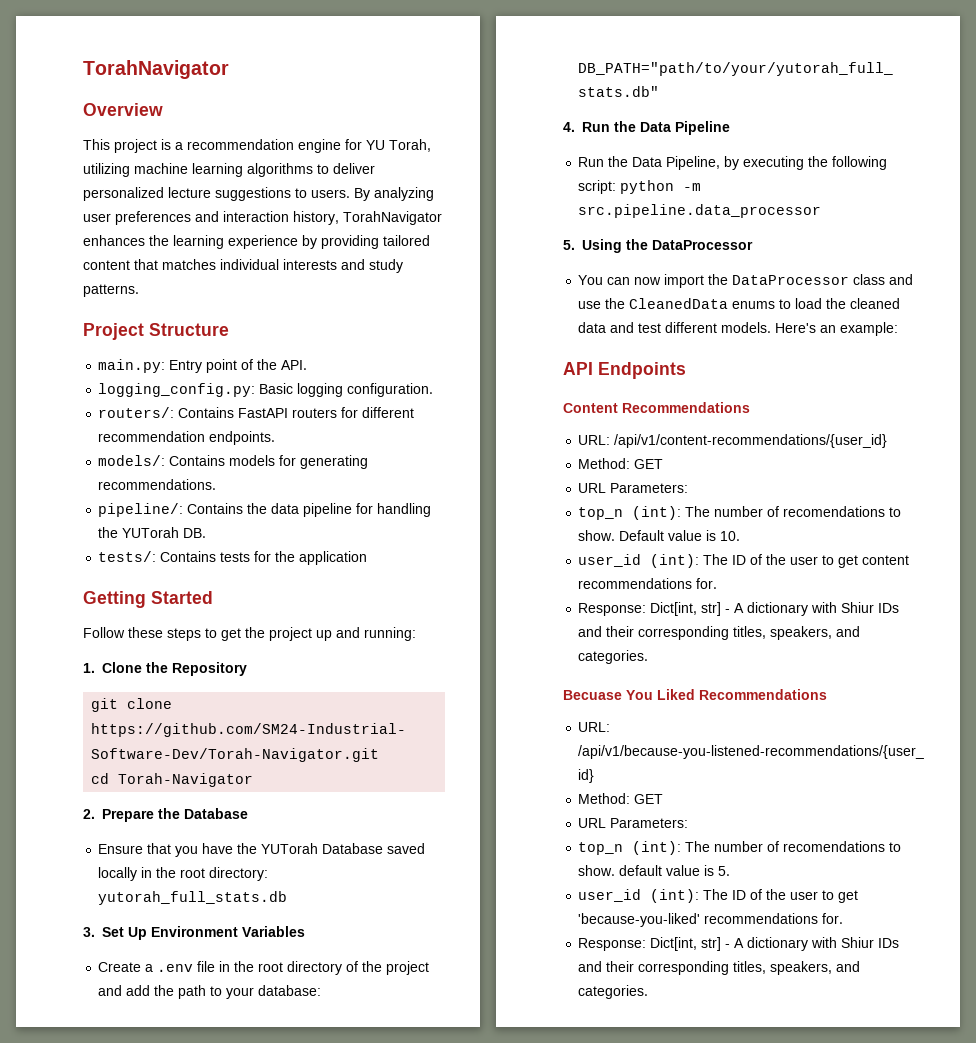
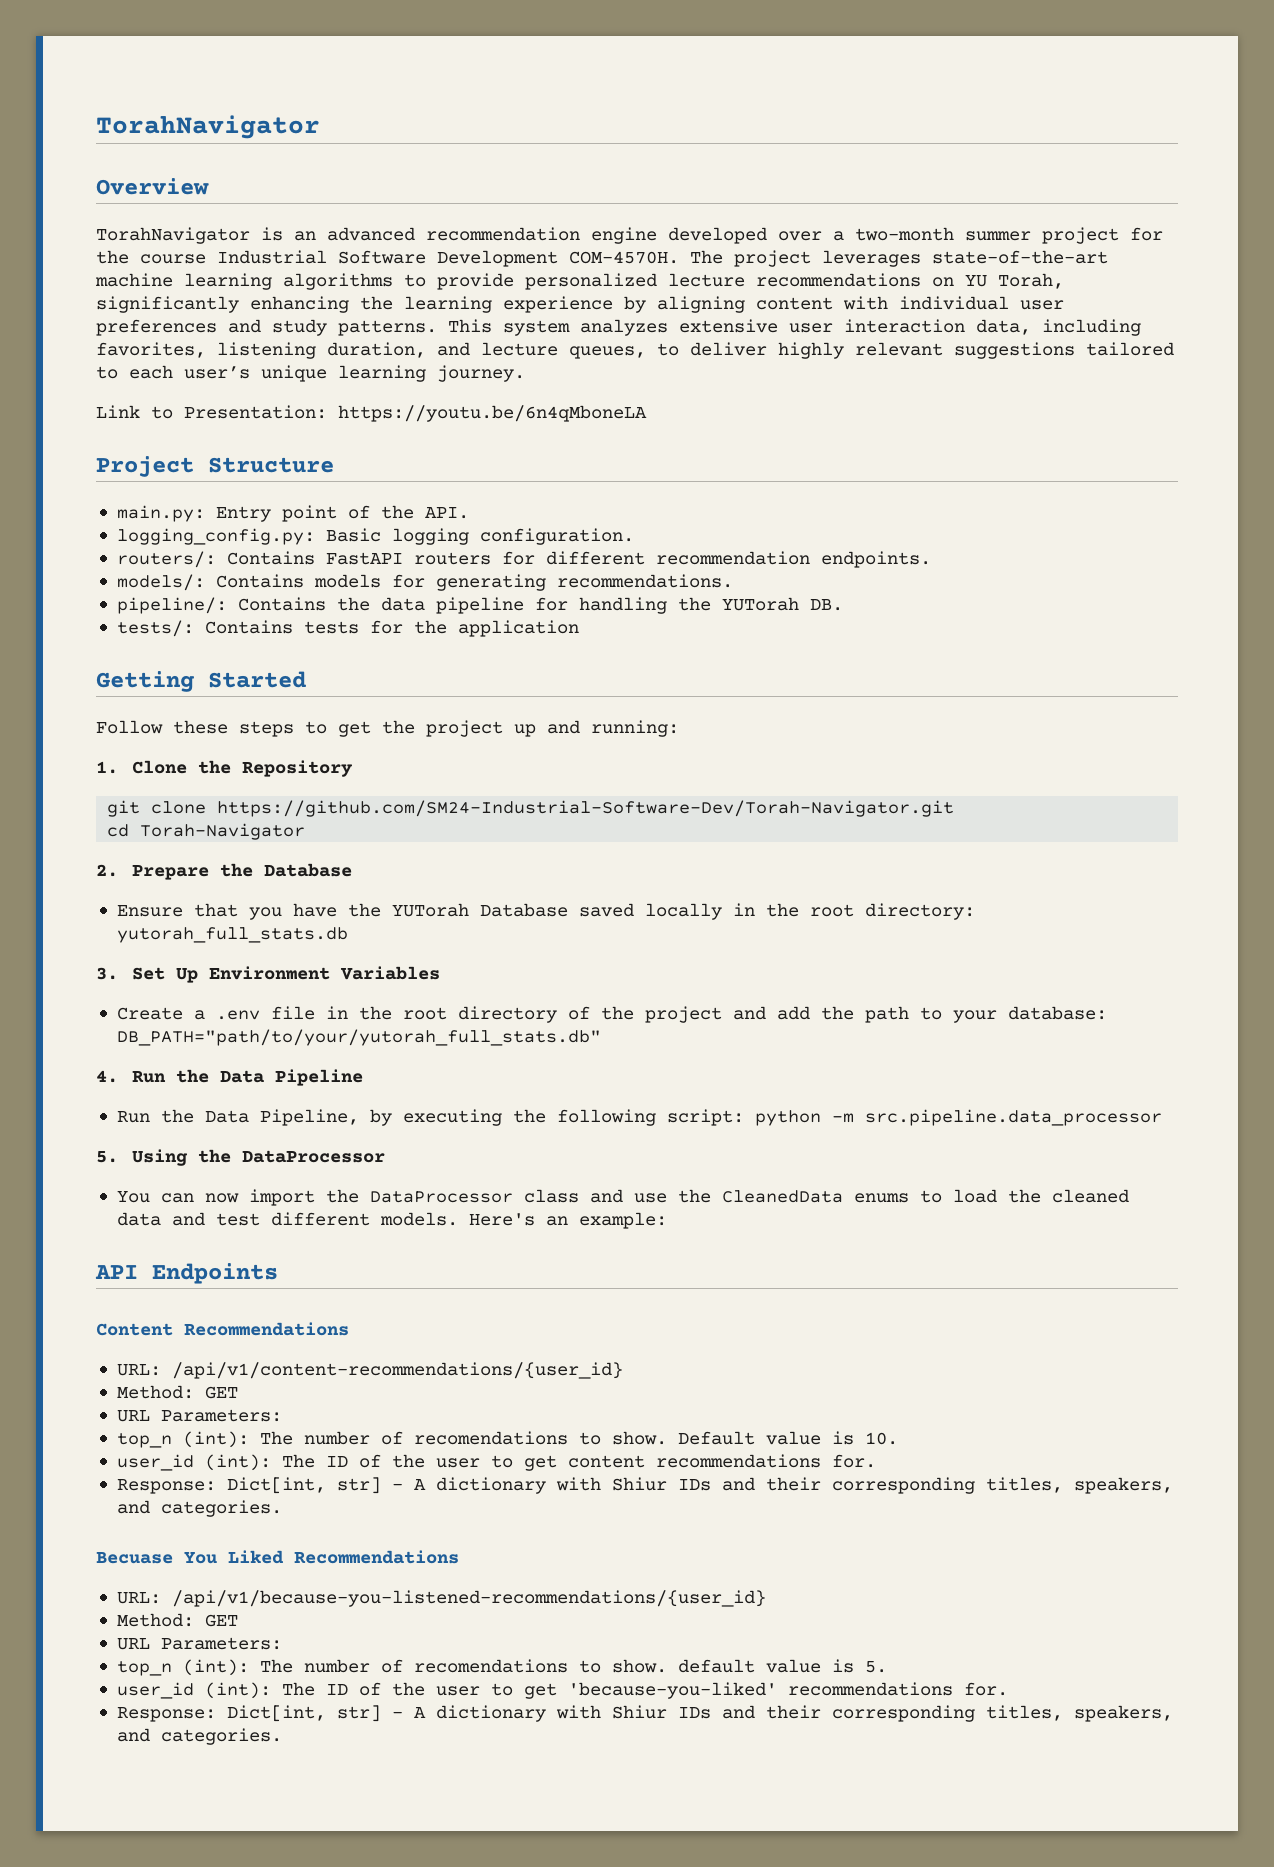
- This project is a recommendation engine for YU Torah, utilizing machine learning algorithms to deliver personalized lecture suggestions to users. By analyzing user preferences and interaction history, TorahNavigator enhances the learning experience by providing tailored content that matches individual interests and study patterns.
+ TorahNavigator is an advanced recommendation engine developed over a two-month summer project for the course Industrial Software Development COM-4570H. The project leverages state-of-the-art machine learning algorithms to provide personalized lecture recommendations on YU Torah, significantly enhancing the learning experience by aligning content with individual user preferences and study patterns. This system analyzes extensive user interaction data, including favorites, listening duration, and lecture queues, to deliver highly relevant suggestions tailored to each user’s unique learning journey.
+ Link to Presentation: https://youtu.be/6n4qMboneLA

